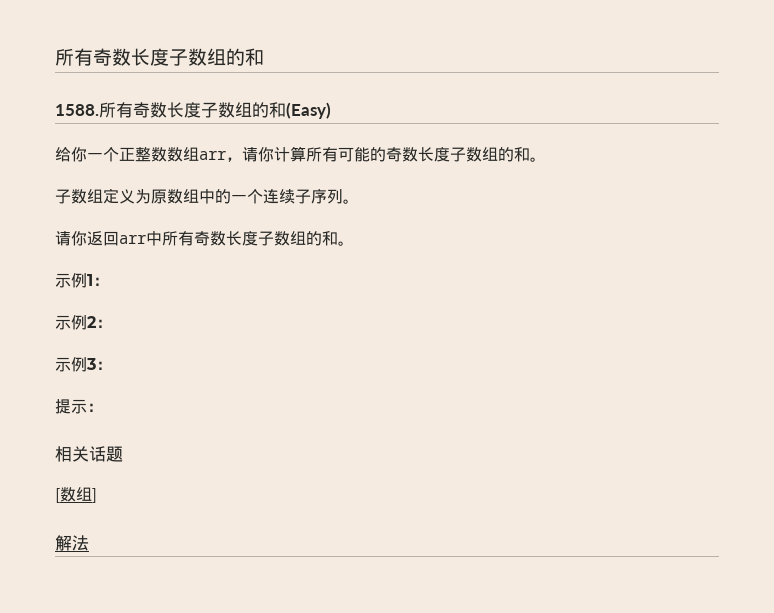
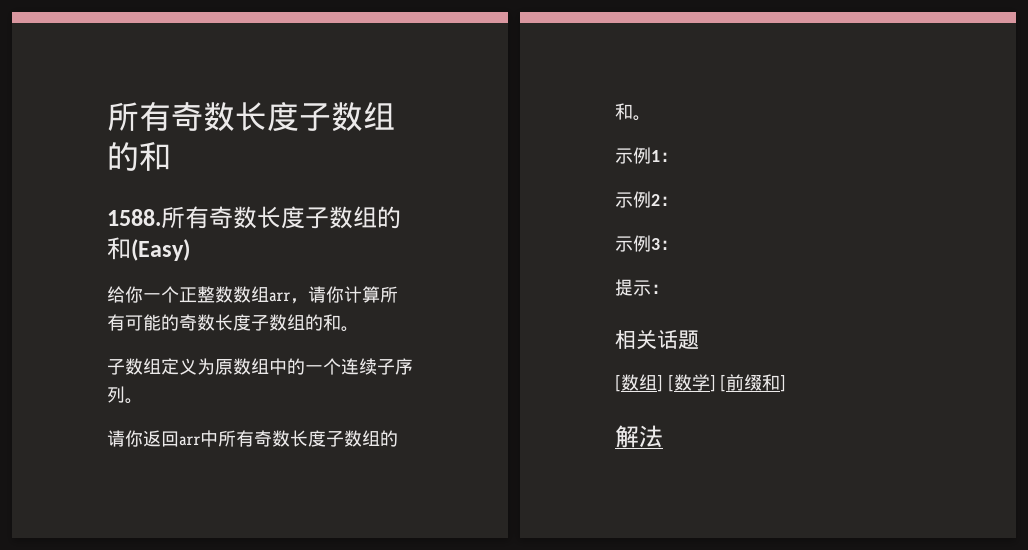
- [数组]
+ [数组] [数学] [前缀和]

